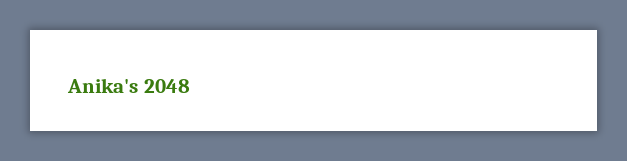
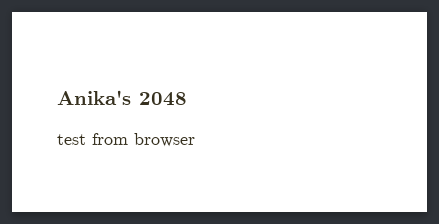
+ test from browser

